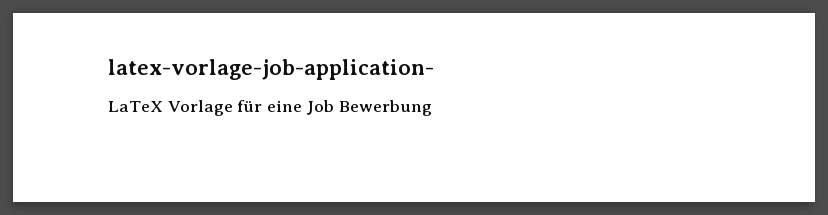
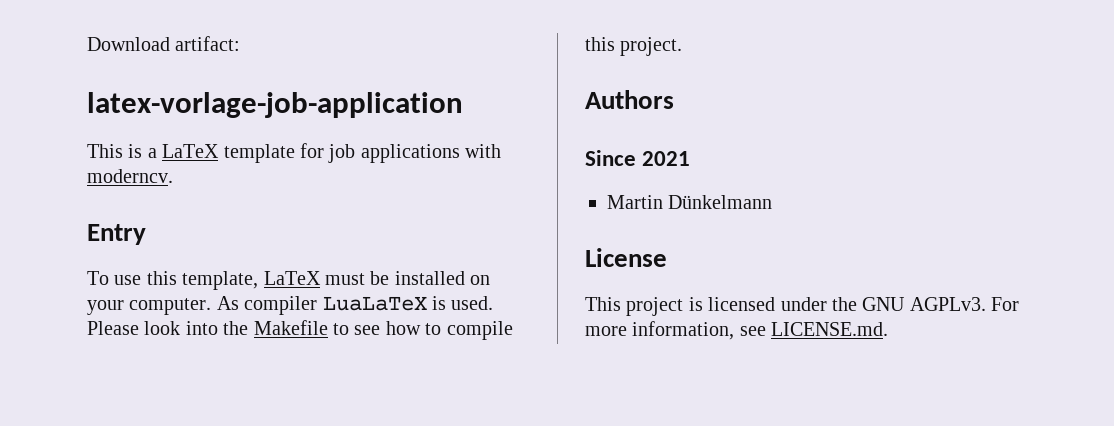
- latex-vorlage-job-application-
- LaTeX Vorlage für eine Job Bewerbung
+ Download artifact:
+ latex-vorlage-job-application
+ This is a LaTeX template for job applications with moderncv.
+ Entry
+ To use this template, LaTeX must be installed on your computer. As compiler LuaLaTeX is used. Please look into the Makefile to see how to compile this project.
+ Authors
+ Since 2021
+ Martin Dünkelmann
+ License
+ This project is licensed under the GNU AGPLv3. For more information, see LICENSE.md.

